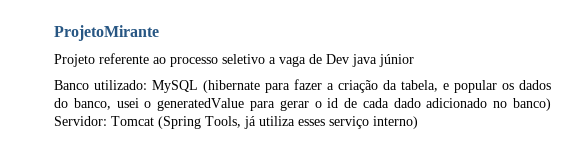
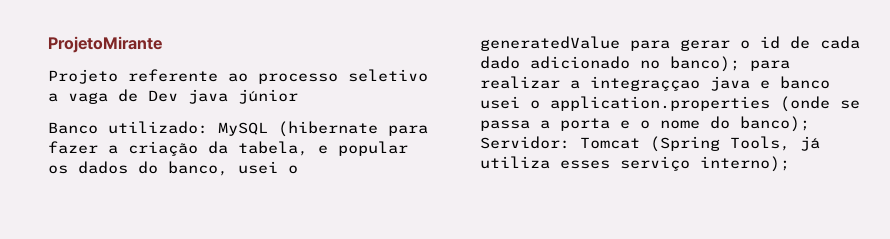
- Banco utilizado: MySQL (hibernate para fazer a criação da tabela, e popular os dados do banco, usei o generatedValue para gerar o id de cada dado adicionado no banco) Servidor: Tomcat (Spring Tools, já utiliza esses serviço interno)
+ Banco utilizado: MySQL (hibernate para fazer a criação da tabela, e popular os dados do banco, usei o generatedValue para gerar o id de cada dado adicionado no banco); para realizar a integraççao java e banco usei o application.properties (onde se passa a porta e o nome do banco); Servidor: Tomcat (Spring Tools, já utiliza esses serviço interno);

